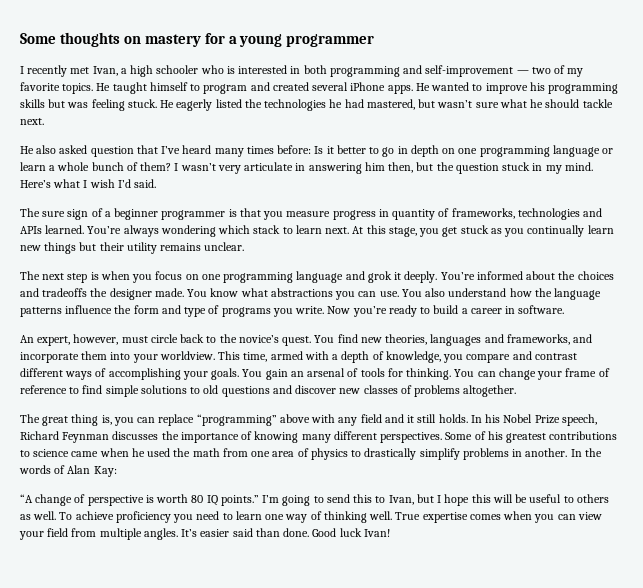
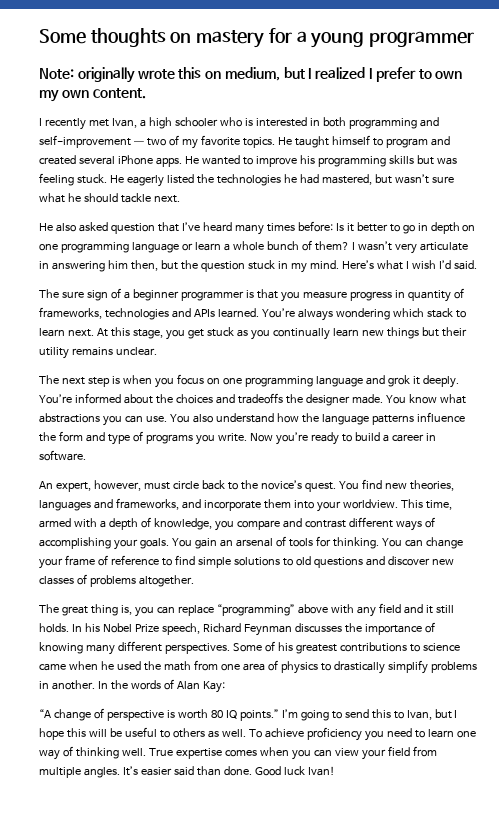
+ Note: originally wrote this on medium, but I realized I prefer to own my own content.

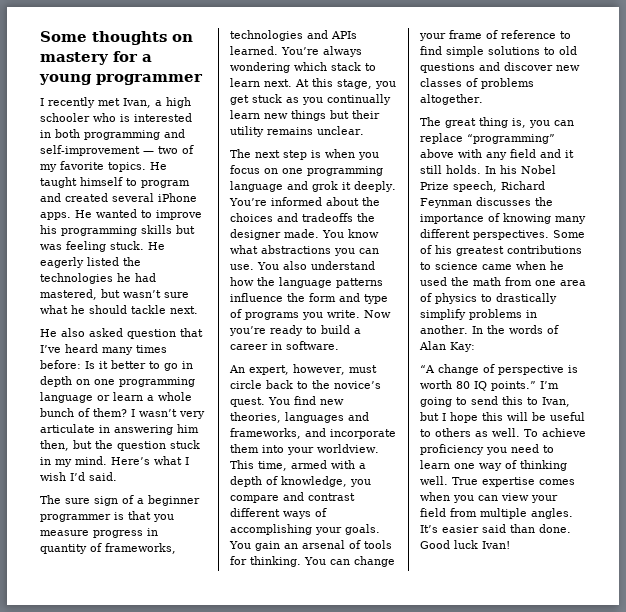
- Note: originally wrote this on medium, but I realized I prefer to own my own content.

